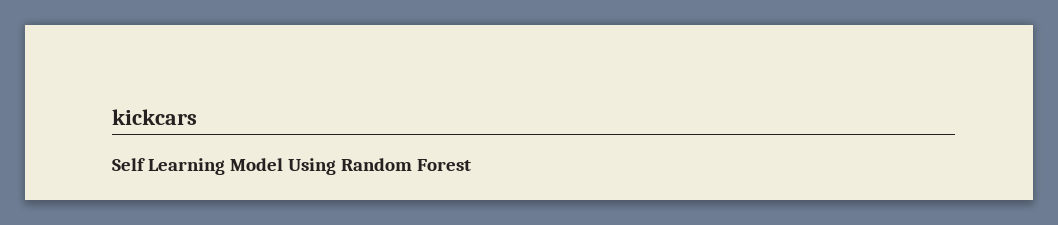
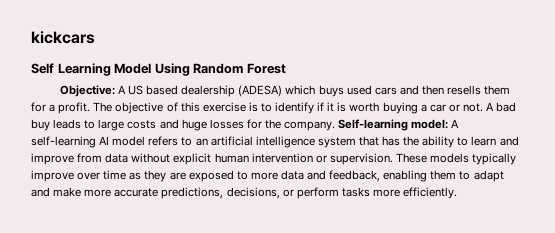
+ Objective: A US based dealership (ADESA) which buys used cars and then resells them for a profit. The objective of this exercise is to identify if it is worth buying a car or not. A bad buy leads to large costs and huge losses for the company. Self-learning model: A self-learning AI model refers to an artificial intelligence system that has the ability to learn and improve from data without explicit human intervention or supervision. These models typically improve over time as they are exposed to more data and feedback, enabling them to adapt and make more accurate predictions, decisions, or perform tasks more efficiently.

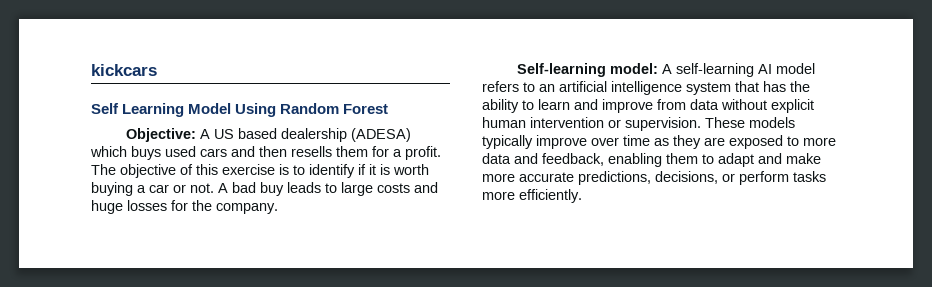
- A bad buy leads to large costs and huge losses for the company. Self-learning model: A self-learning AI model refers to an artificial intelligence system that has the ability to learn and improve from data without explicit human intervention or supervision.
+ A bad buy leads to large costs and huge losses for the company.
+ Self-learning model: A self-learning AI model refers to an artificial intelligence system that has the ability to learn and improve from data without explicit human intervention or supervision.

